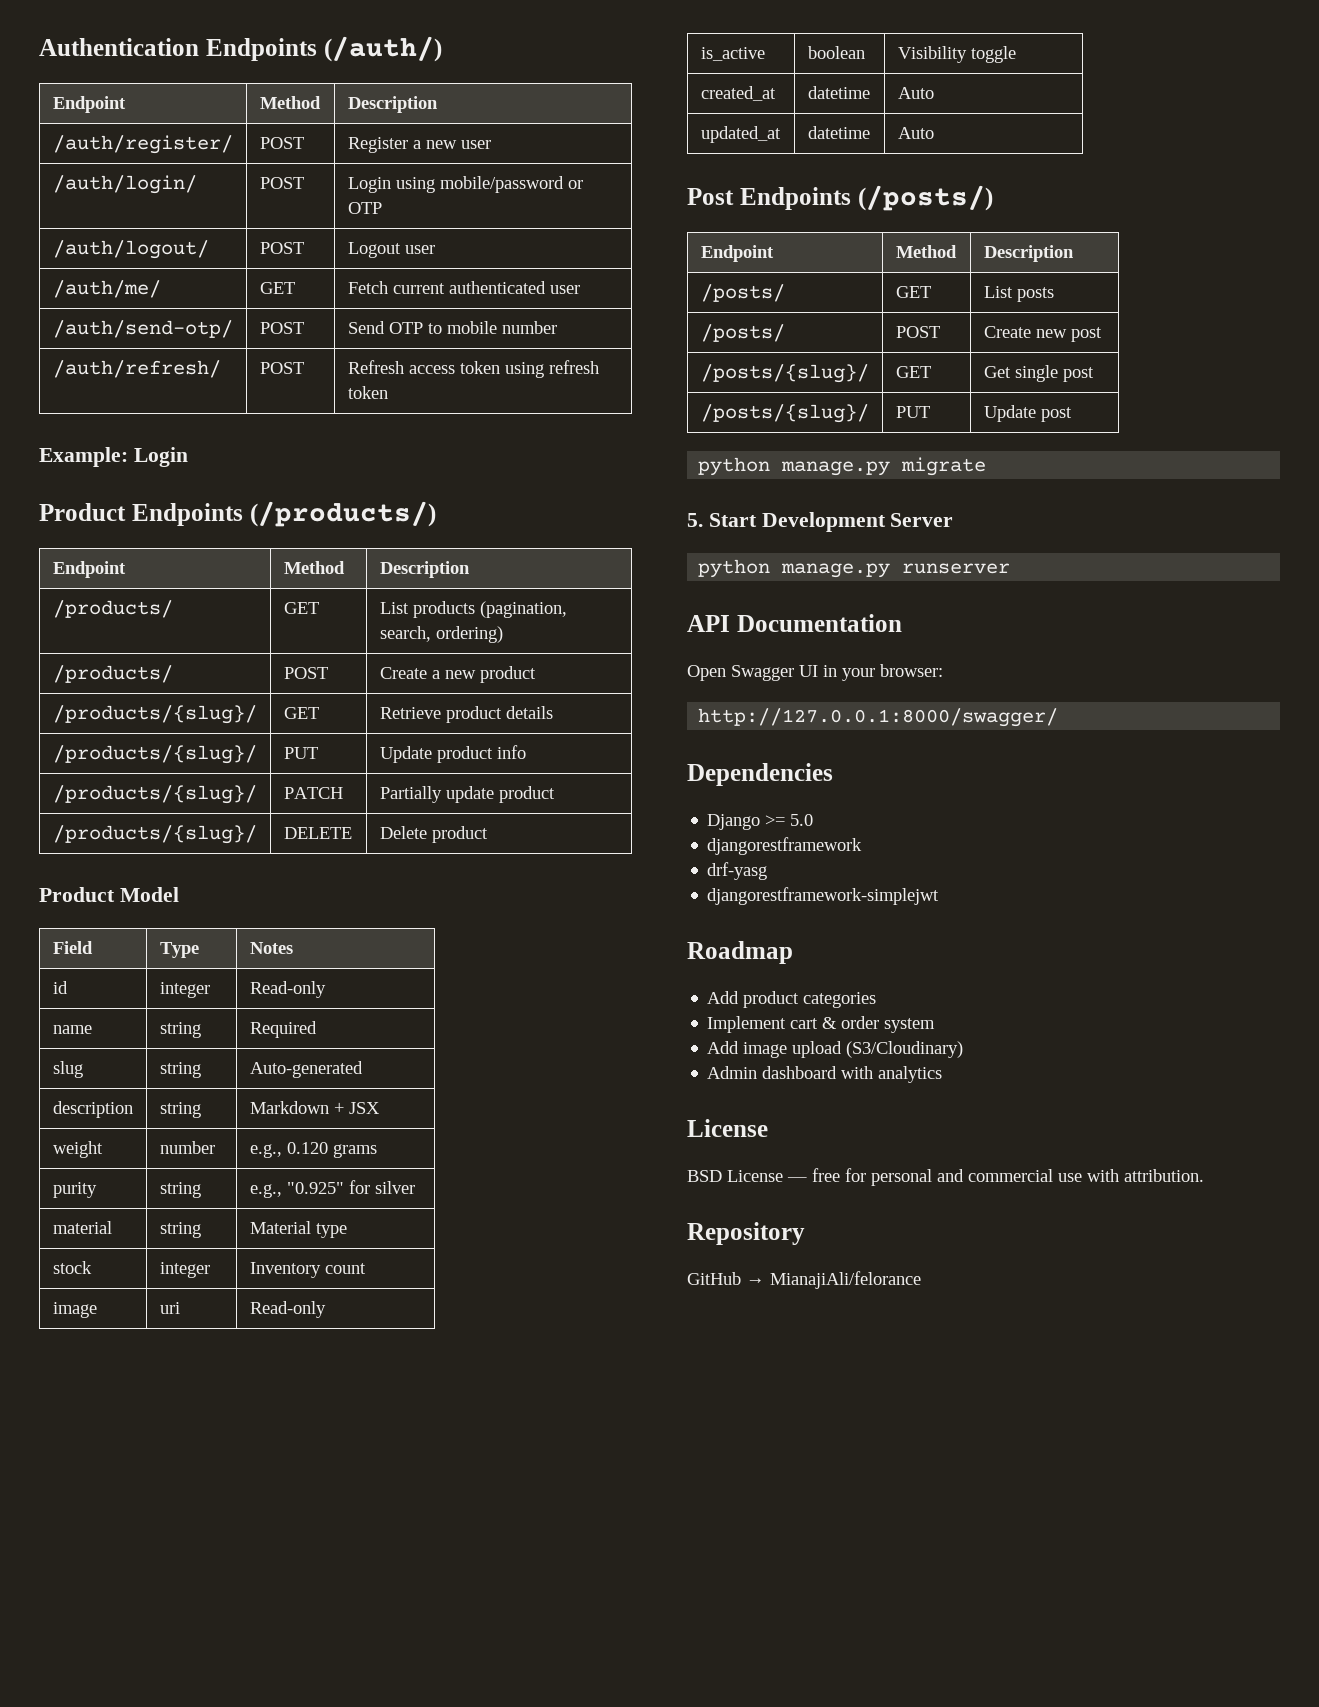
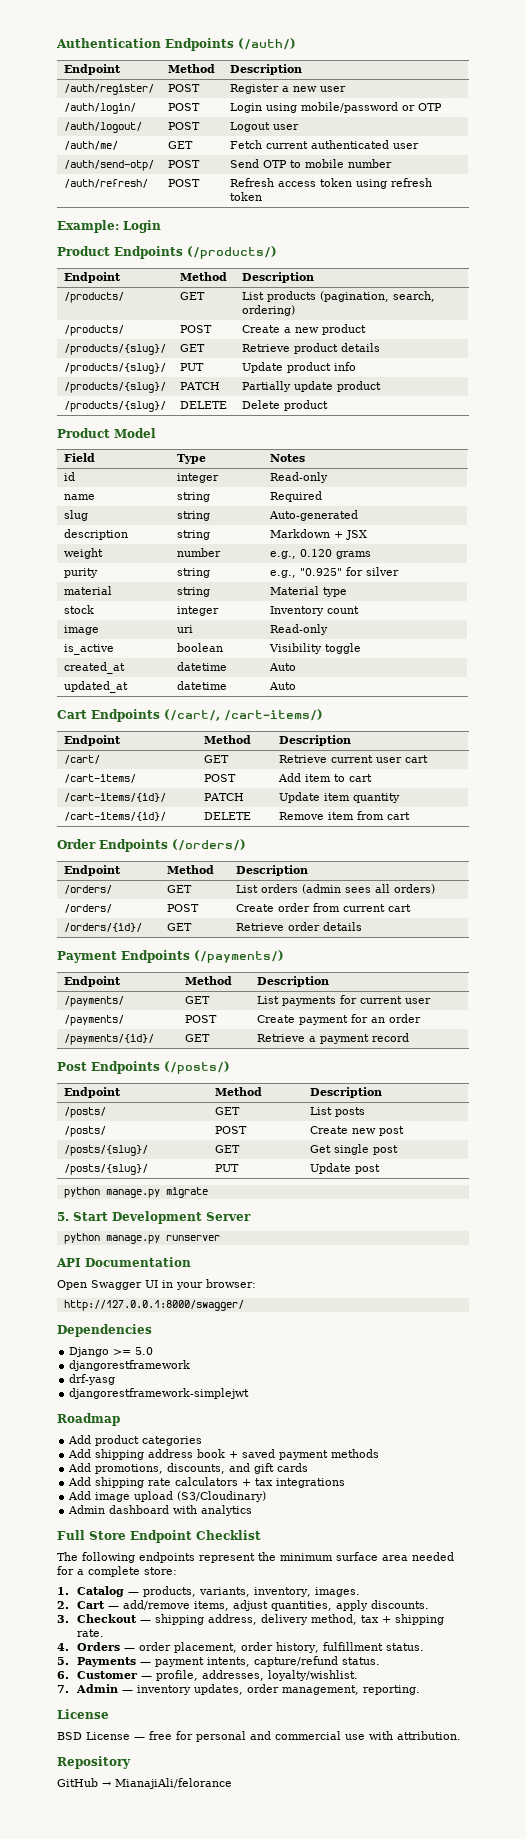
+ Cart Endpoints (/cart/, /cart-items/)
+ Endpoint | Method | Description
+ /cart/ | GET | Retrieve current user cart
+ /cart-items/ | POST | Add item to cart
+ /cart-items/{id}/ | PATCH | Update item quantity
+ /cart-items/{id}/ | DELETE | Remove item from cart
+ Order Endpoints (/orders/)
+ Endpoint | Method | Description
+ /orders/ | GET | List orders (admin sees all orders)
+ /orders/ | POST | Create order from current cart
+ /orders/{id}/ | GET | Retrieve order details
+ Payment Endpoints (/payments/)
+ Endpoint | Method | Description
+ /payments/ | GET | List payments for current user
+ /payments/ | POST | Create payment for an order
+ /payments/{id}/ | GET | Retrieve a payment record
- Implement cart & order system
+ Add shipping address book + saved payment methods
+ Add promotions, discounts, and gift cards
+ Add shipping rate calculators + tax integrations
+ Full Store Endpoint Checklist
+ The following endpoints represent the minimum surface area needed for a complete store:
+ 1. Catalog — products, variants, inventory, images.
+ 2. Cart — add/remove items, adjust quantities, apply discounts.
+ 3. Checkout — shipping address, delivery method, tax + shipping rate.
+ 4. Orders — order placement, order history, fulfillment status.
+ 5. Payments — payment intents, capture/refund status.
+ 6. Customer — profile, addresses, loyalty/wishlist.
+ 7. Admin — inventory updates, order management, reporting.

